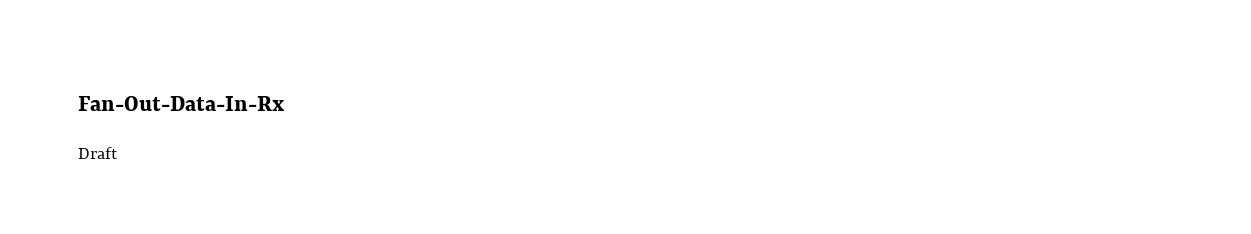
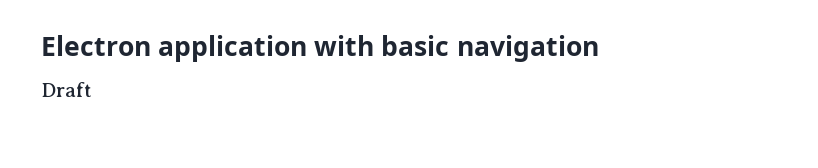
- Fan-Out-Data-In-Rx
+ Electron application with basic navigation

